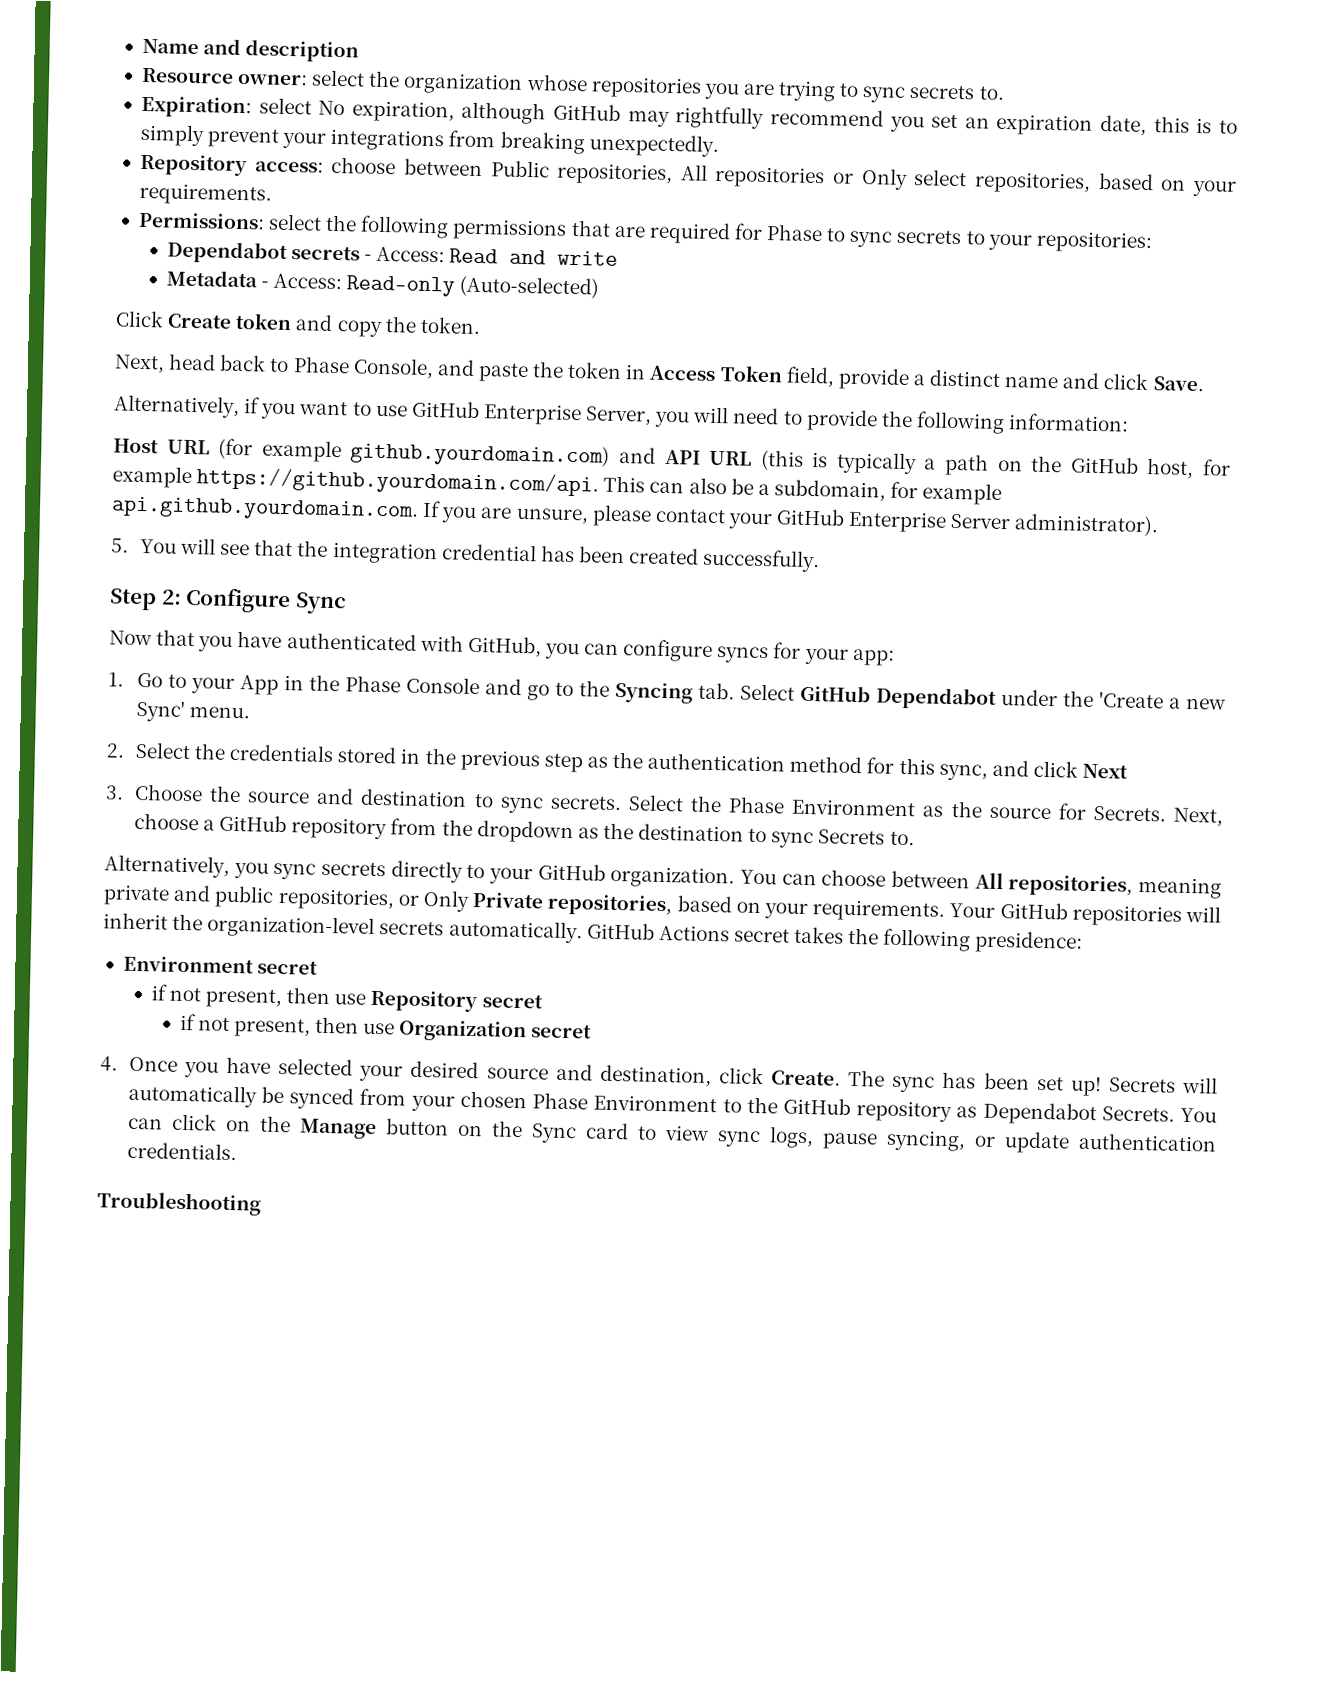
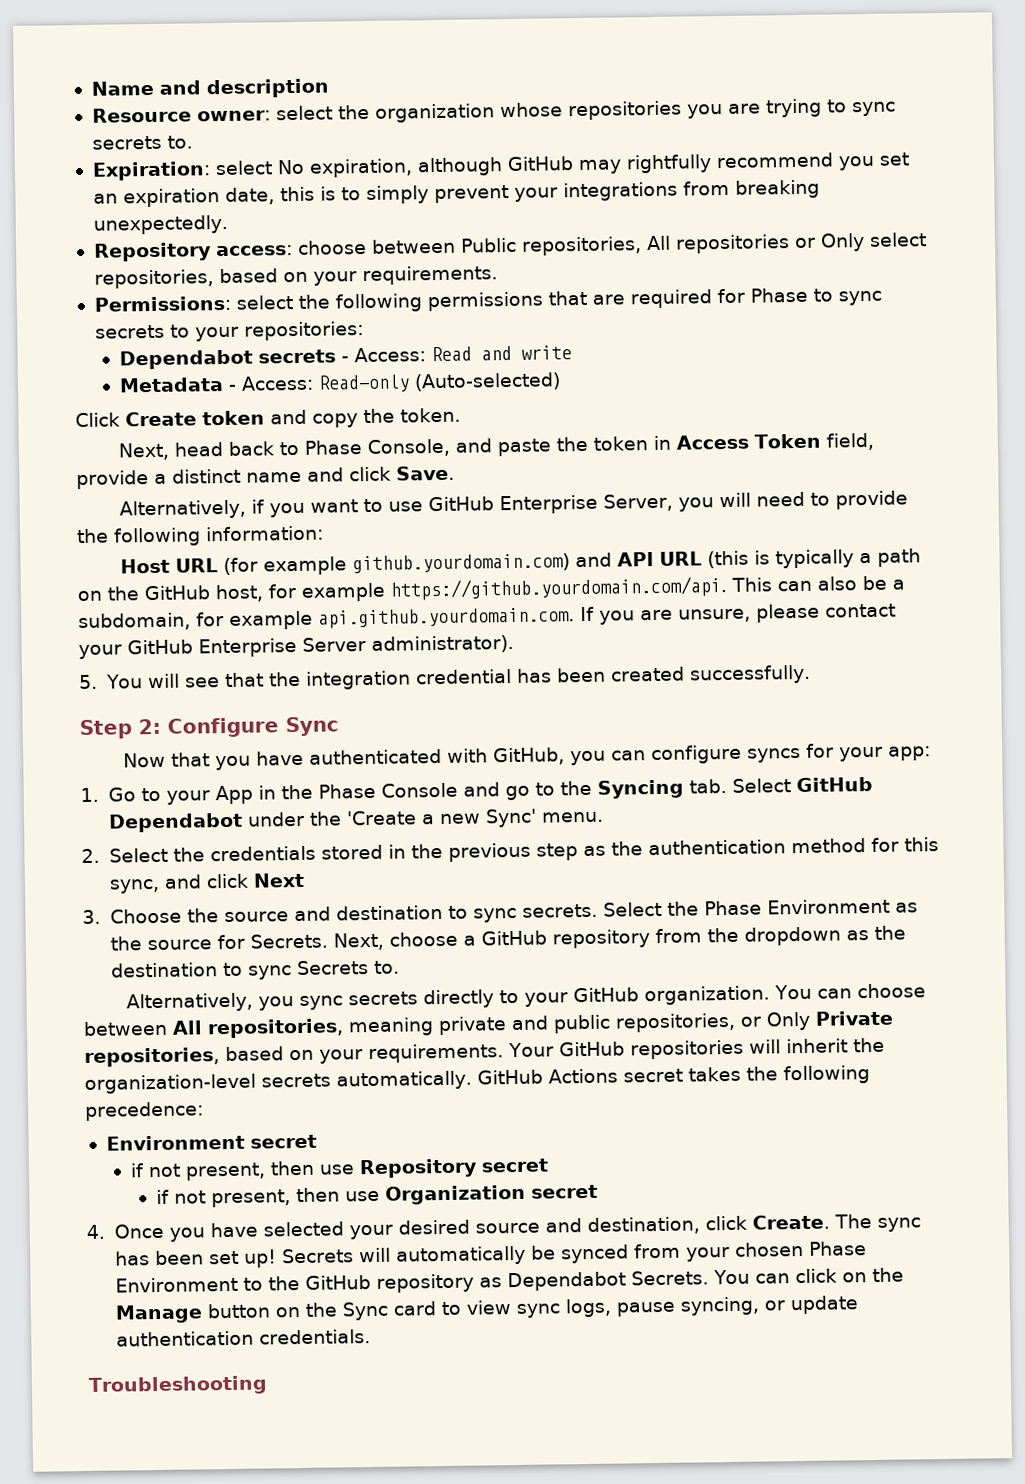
- GitHub Actions secret takes the following presidence:
+ GitHub Actions secret takes the following precedence:

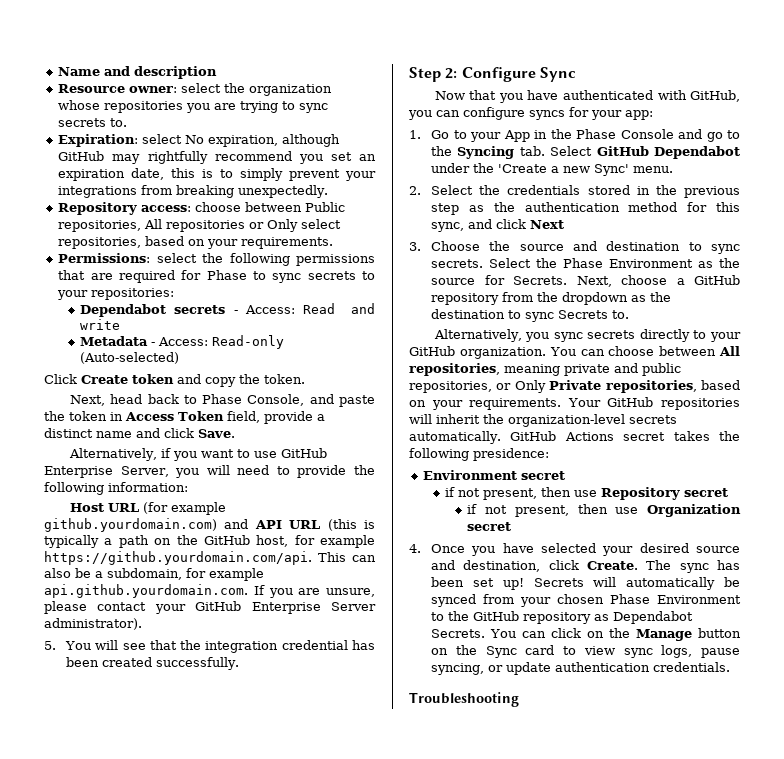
- GitHub Actions secret takes the following precedence:
+ GitHub Actions secret takes the following presidence:

